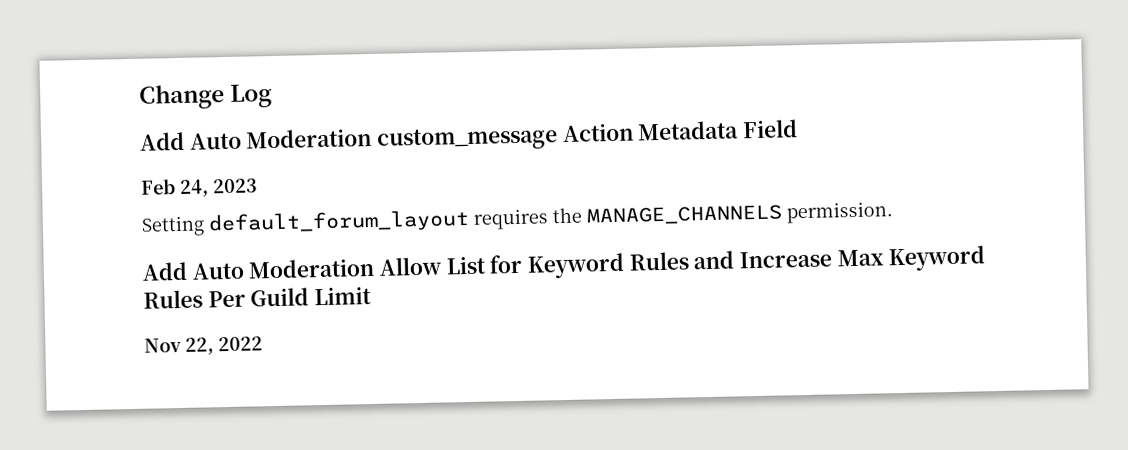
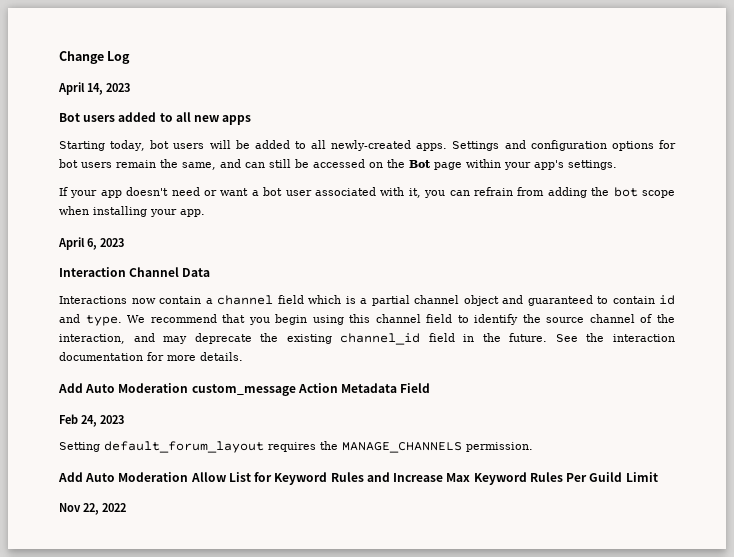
+ April 14, 2023
+ Bot users added to all new apps
+ Starting today, bot users will be added to all newly-created apps. Settings and configuration options for bot users remain the same, and can still be accessed on the Bot page within your app's settings.
+ If your app doesn't need or want a bot user associated with it, you can refrain from adding the bot scope when installing your app.
+ April 6, 2023
+ Interaction Channel Data
+ Interactions now contain a channel field which is a partial channel object and guaranteed to contain id and type. We recommend that you begin using this channel field to identify the source channel of the interaction, and may deprecate the existing channel_id field in the future. See the interaction documentation for more details.

